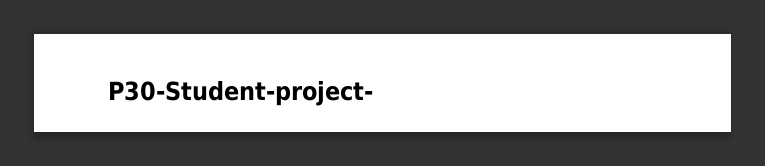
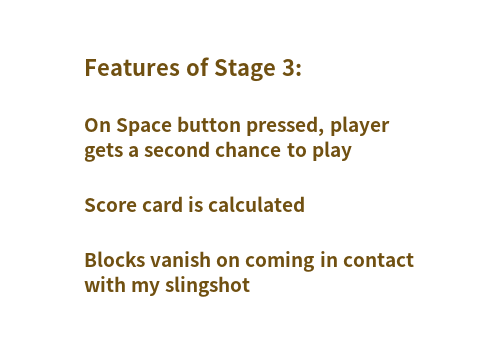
- P30-Student-project-
+ Features of Stage 3:
+ On Space button pressed, player gets a second chance to play
+ Score card is calculated
+ Blocks vanish on coming in contact with my slingshot

